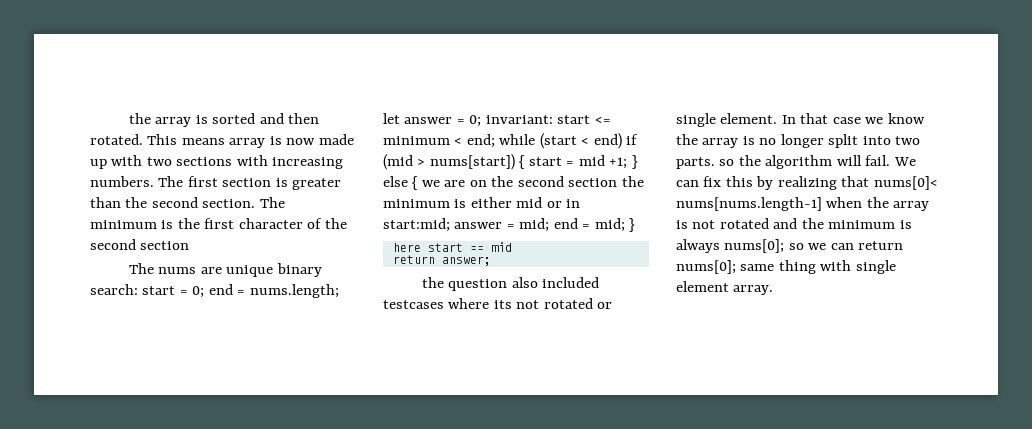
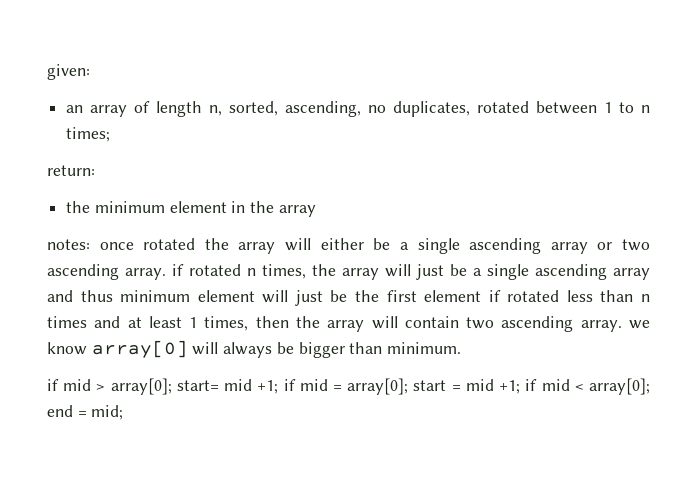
- the array is sorted and then rotated. This means array is now made up with two sections with increasing numbers. The first section is greater than the second section. The minimum is the first character of the second section
- The nums are unique binary search: start = 0; end = nums.length; let answer = 0; invariant: start <= minimum < end; while (start < end) if (mid > nums[start]) { start = mid +1; } else { we are on the second section the minimum is either mid or in start:mid; answer = mid; end = mid; }
- here start == mid
- return answer;
- the question also included testcases where its not rotated or single element. In that case we know the array is no longer split into two parts. so the algorithm will fail. We can fix this by realizing that nums[0]< nums[nums.length-1] when the array is not rotated and the minimum is always nums[0]; so we can return nums[0]; same thing with single element array.
+ given:
+ an array of length n, sorted, ascending, no duplicates, rotated between 1 to n times;
+ return:
+ the minimum element in the array
+ notes: once rotated the array will either be a single ascending array or two ascending array. if rotated n times, the array will just be a single ascending array and thus minimum element will just be the first element if rotated less than n times and at least 1 times, then the array will contain two ascending array. we know array[0] will always be bigger than minimum.
+ if mid > array[0]; start= mid +1; if mid = array[0]; start = mid +1; if mid < array[0]; end = mid;

